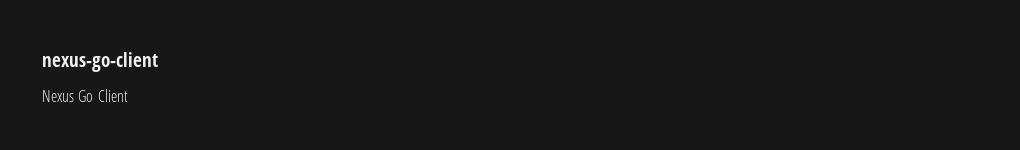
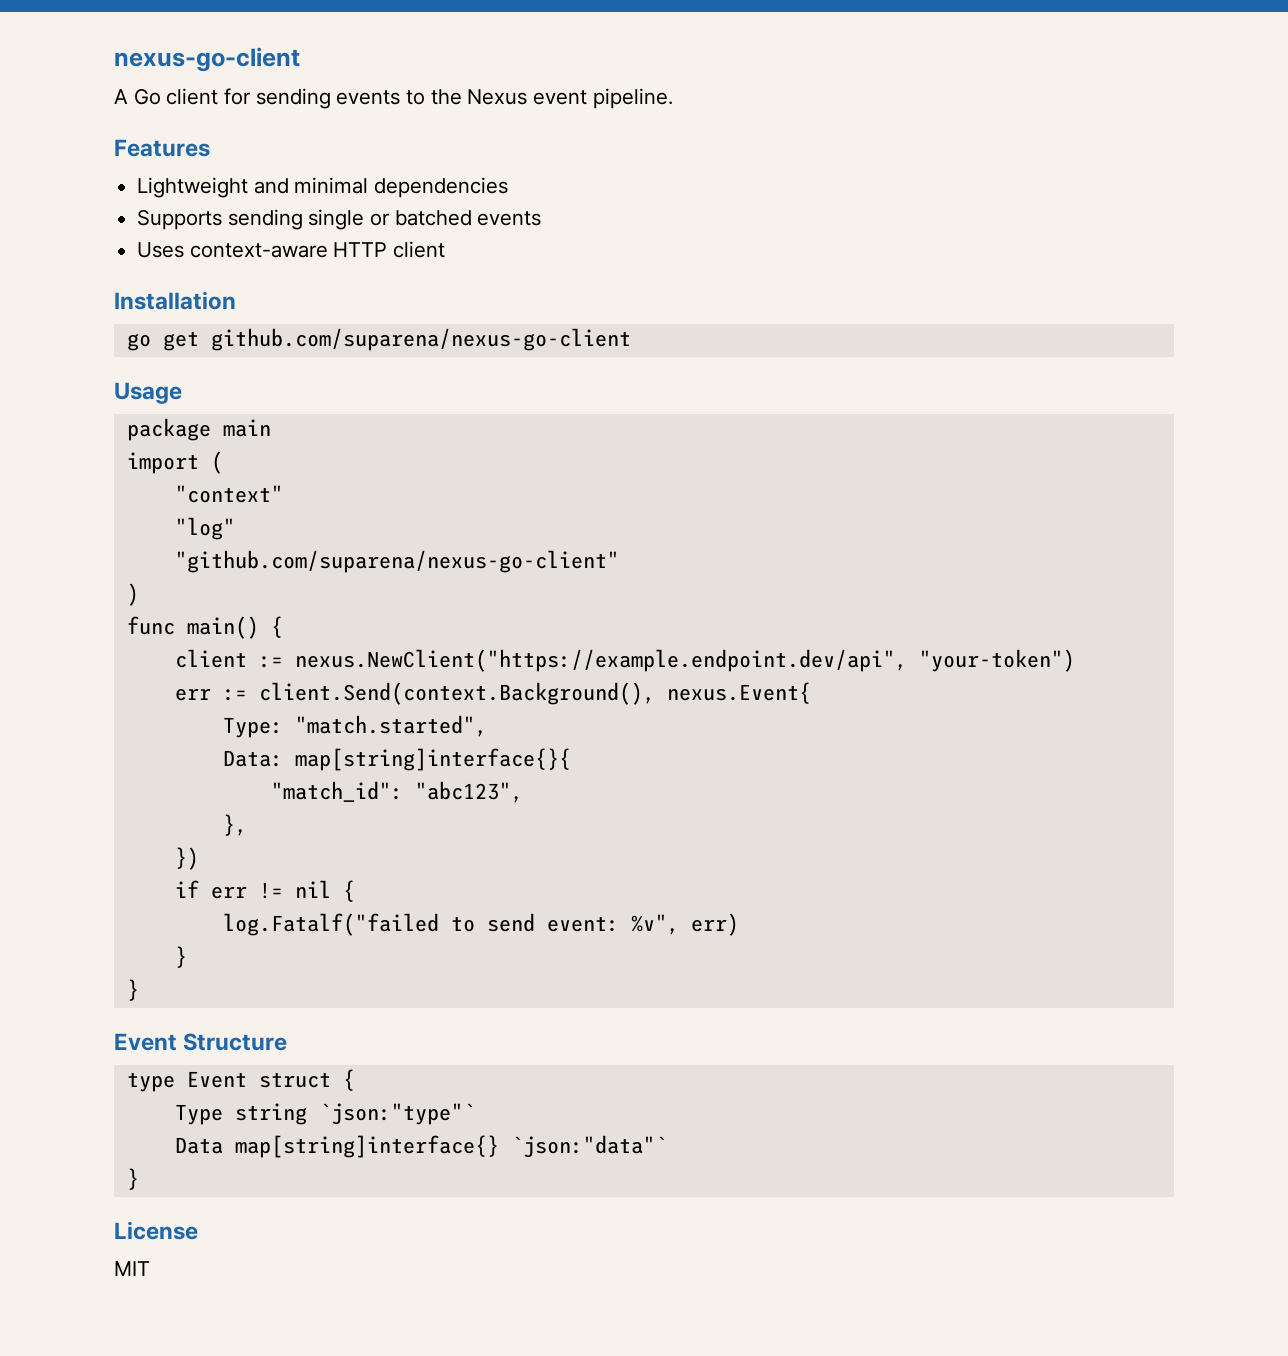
- Nexus Go Client
+ A Go client for sending events to the Nexus event pipeline.
+ Features
+ Lightweight and minimal dependencies
+ Supports sending single or batched events
+ Uses context-aware HTTP client
+ Installation
+ go get github.com/suparena/nexus-go-client
+ Usage
+ package main
+ import (
+ "context"
+ "log"
+ "github.com/suparena/nexus-go-client"
+ )
+ func main() {
+ client := nexus.NewClient("https://example.endpoint.dev/api", "your-token")
+ err := client.Send(context.Background(), nexus.Event{
+ Type: "match.started",
+ Data: map[string]interface{}{
+ "match_id": "abc123",
+ },
+ })
+ if err != nil {
+ log.Fatalf("failed to send event: %v", err)
+ }
+ }
+ Event Structure
+ type Event struct {
+ Type string `json:"type"`
+ Data map[string]interface{} `json:"data"`
+ }
+ License
+ MIT

